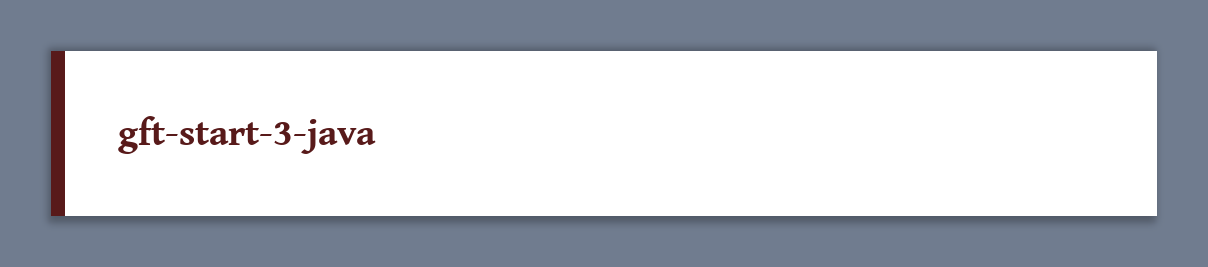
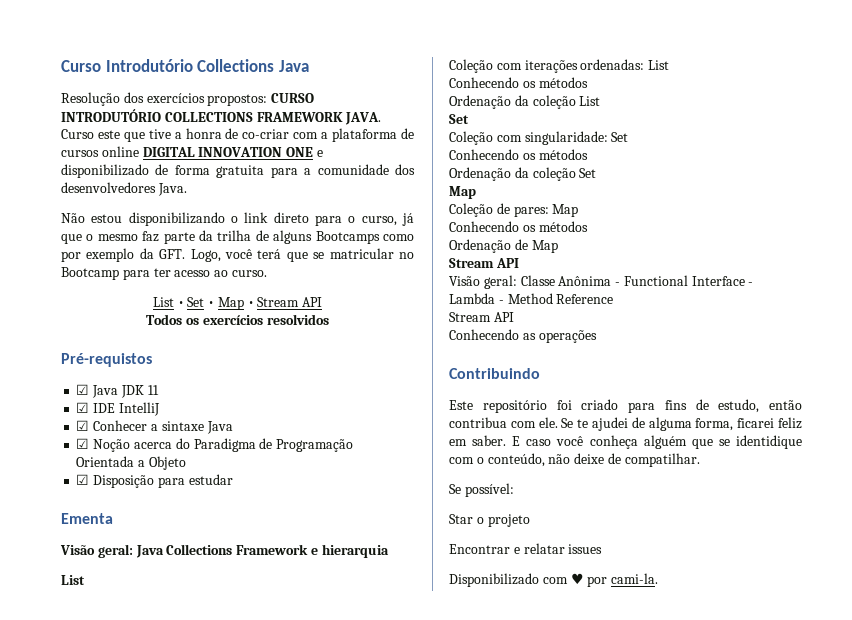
- gft-start-3-java
+ Curso Introdutório Collections Java
+ Resolução dos exercícios propostos: CURSO INTRODUTÓRIO COLLECTIONS FRAMEWORK JAVA. Curso este que tive a honra de co-criar com a plataforma de cursos online DIGITAL INNOVATION ONE e disponibilizado de forma gratuita para a comunidade dos desenvolvedores Java.
+ Não estou disponibilizando o link direto para o curso, já que o mesmo faz parte da trilha de alguns Bootcamps como por exemplo da GFT. Logo, você terá que se matricular no Bootcamp para ter acesso ao curso.
+ List • Set • Map • Stream API
+ Todos os exercícios resolvidos
+ Pré-requistos
+ ☑ Java JDK 11
+ ☑ IDE IntelliJ
+ ☑ Conhecer a sintaxe Java
+ ☑ Noção acerca do Paradigma de Programação Orientada a Objeto
+ ☑ Disposição para estudar
+ Ementa
+ Visão geral: Java Collections Framework e hierarquia
+ List
+ Coleção com iterações ordenadas: List
+ Conhecendo os métodos
+ Ordenação da coleção List
+ Set
+ Coleção com singularidade: Set
+ Conhecendo os métodos
+ Ordenação da coleção Set
+ Map
+ Coleção de pares: Map
+ Conhecendo os métodos
+ Ordenação de Map
+ Stream API
+ Visão geral: Classe Anônima - Functional Interface - Lambda - Method Reference
+ Stream API
+ Conhecendo as operações
+ Contribuindo
+ Este repositório foi criado para fins de estudo, então contribua com ele. Se te ajudei de alguma forma, ficarei feliz em saber. E caso você conheça alguém que se identidique com o conteúdo, não deixe de compatilhar.
+ Se possível:
+ Star o projeto
+ Encontrar e relatar issues
+ Disponibilizado com ♥ por cami-la.

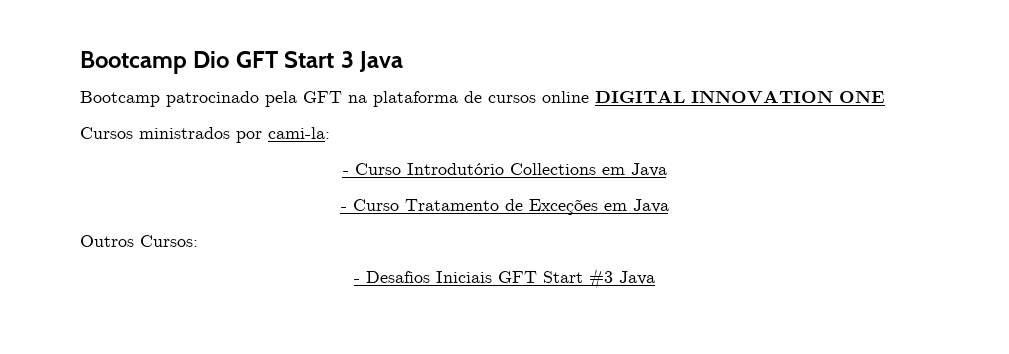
- Curso Introdutório Collections Java
- Resolução dos exercícios propostos: CURSO INTRODUTÓRIO COLLECTIONS FRAMEWORK JAVA. Curso este que tive a honra de co-criar com a plataforma de cursos online DIGITAL INNOVATION ONE e disponibilizado de forma gratuita para a comunidade dos desenvolvedores Java.
- Não estou disponibilizando o link direto para o curso, já que o mesmo faz parte da trilha de alguns Bootcamps como por exemplo da GFT. Logo, você terá que se matricular no Bootcamp para ter acesso ao curso.
- List • Set • Map • Stream API
- Todos os exercícios resolvidos
- Pré-requistos
- ☑ Java JDK 11
- ☑ IDE IntelliJ
- ☑ Conhecer a sintaxe Java
- ☑ Noção acerca do Paradigma de Programação Orientada a Objeto
- ☑ Disposição para estudar
- Ementa
- Visão geral: Java Collections Framework e hierarquia
- List
- Coleção com iterações ordenadas: List
- Conhecendo os métodos
- Ordenação da coleção List
- Set
- Coleção com singularidade: Set
- Conhecendo os métodos
- Ordenação da coleção Set
- Map
- Coleção de pares: Map
- Conhecendo os métodos
- Ordenação de Map
- Stream API
- Visão geral: Classe Anônima - Functional Interface - Lambda - Method Reference
- Stream API
- Conhecendo as operações
- Contribuindo
- Este repositório foi criado para fins de estudo, então contribua com ele. Se te ajudei de alguma forma, ficarei feliz em saber. E caso você conheça alguém que se identidique com o conteúdo, não deixe de compatilhar.
- Se possível:
- Star o projeto
- Encontrar e relatar issues
- Disponibilizado com ♥ por cami-la.
+ Bootcamp Dio GFT Start 3 Java
+ Bootcamp patrocinado pela GFT na plataforma de cursos online DIGITAL INNOVATION ONE
+ Cursos ministrados por cami-la:
+ - Curso Introdutório Collections em Java
+ - Curso Tratamento de Exceções em Java
+ Outros Cursos:
+ - Desafios Iniciais GFT Start #3 Java

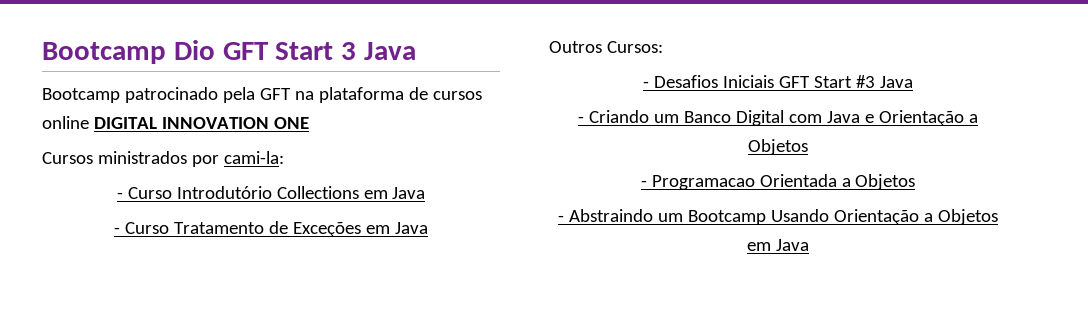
+ - Criando um Banco Digital com Java e Orientação a Objetos
+ - Programacao Orientada a Objetos
+ - Abstraindo um Bootcamp Usando Orientação a Objetos em Java

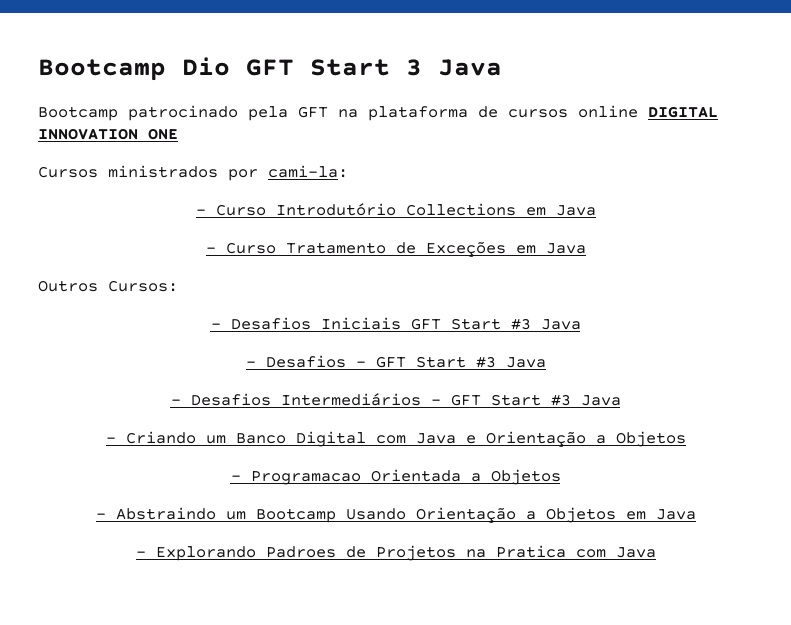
+ - Desafios - GFT Start #3 Java
+ - Desafios Intermediários - GFT Start #3 Java
+ - Explorando Padroes de Projetos na Pratica com Java

